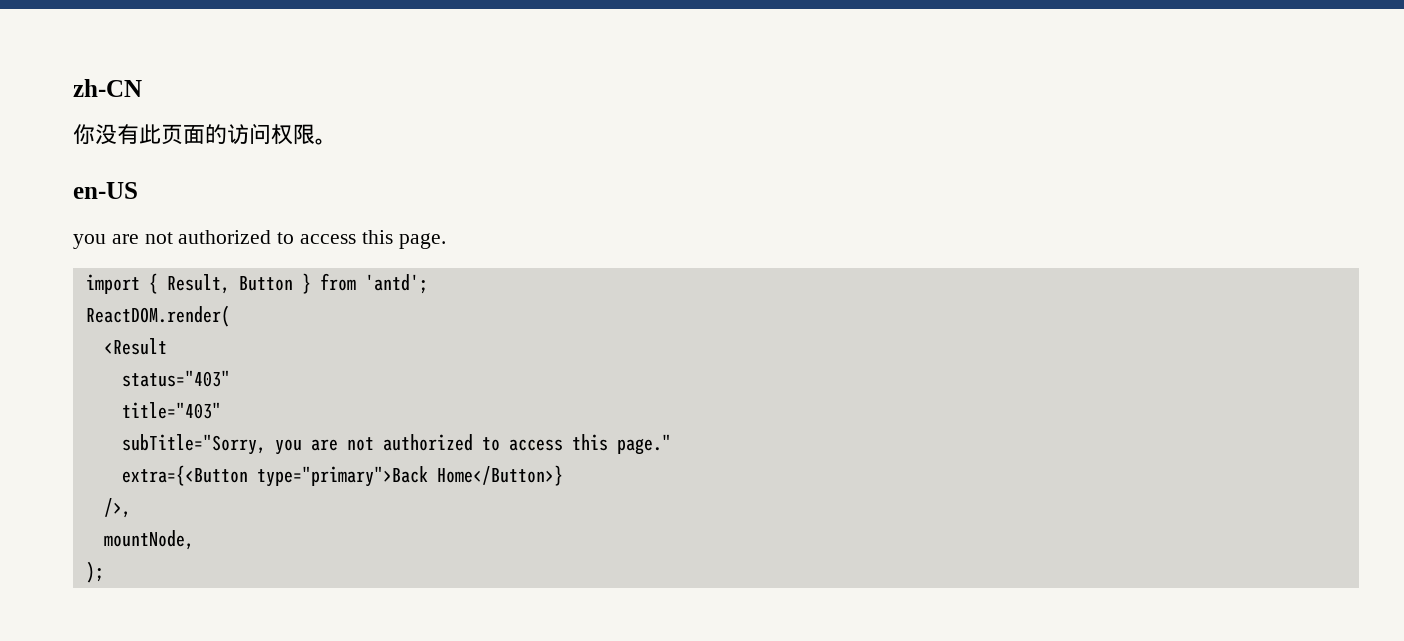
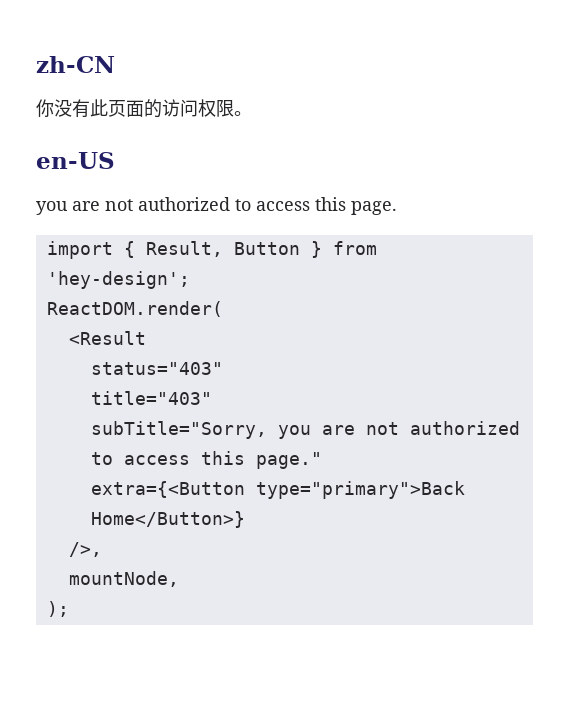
- import { Result, Button } from 'antd';
+ import { Result, Button } from 'hey-design';

